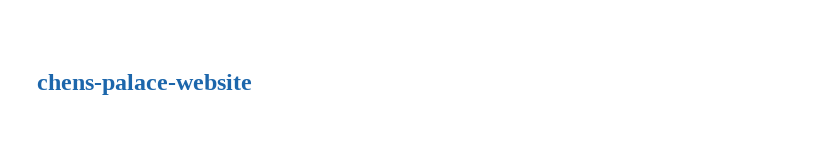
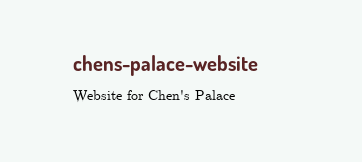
+ Website for Chen's Palace

